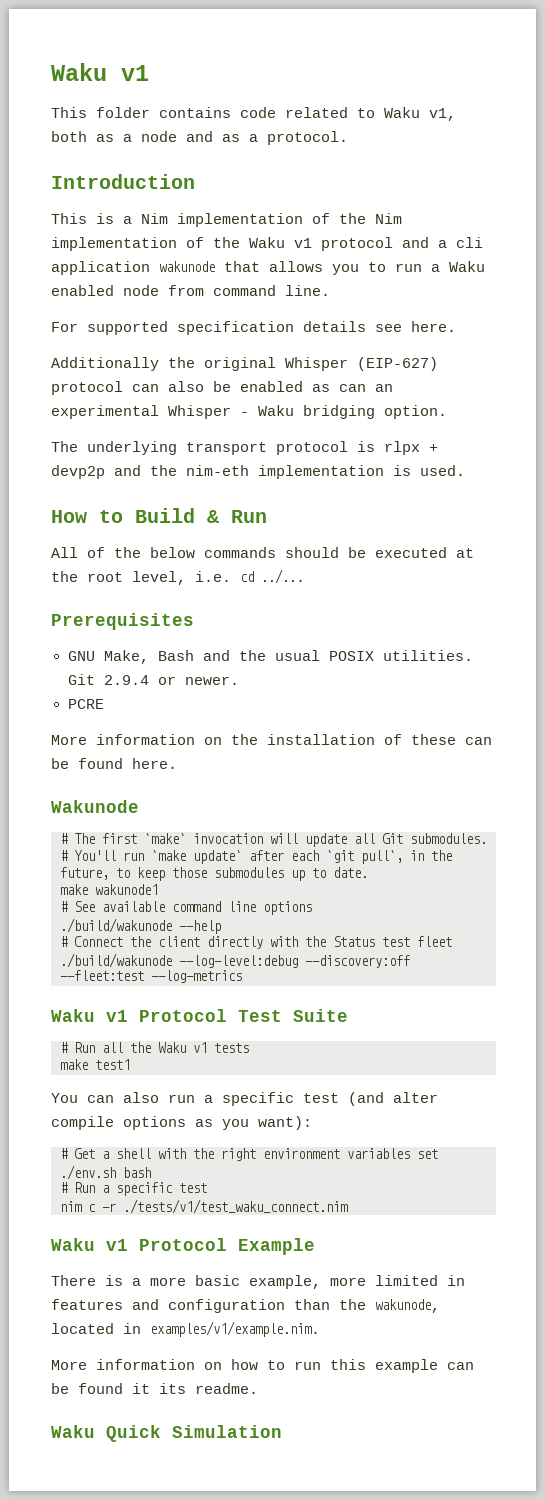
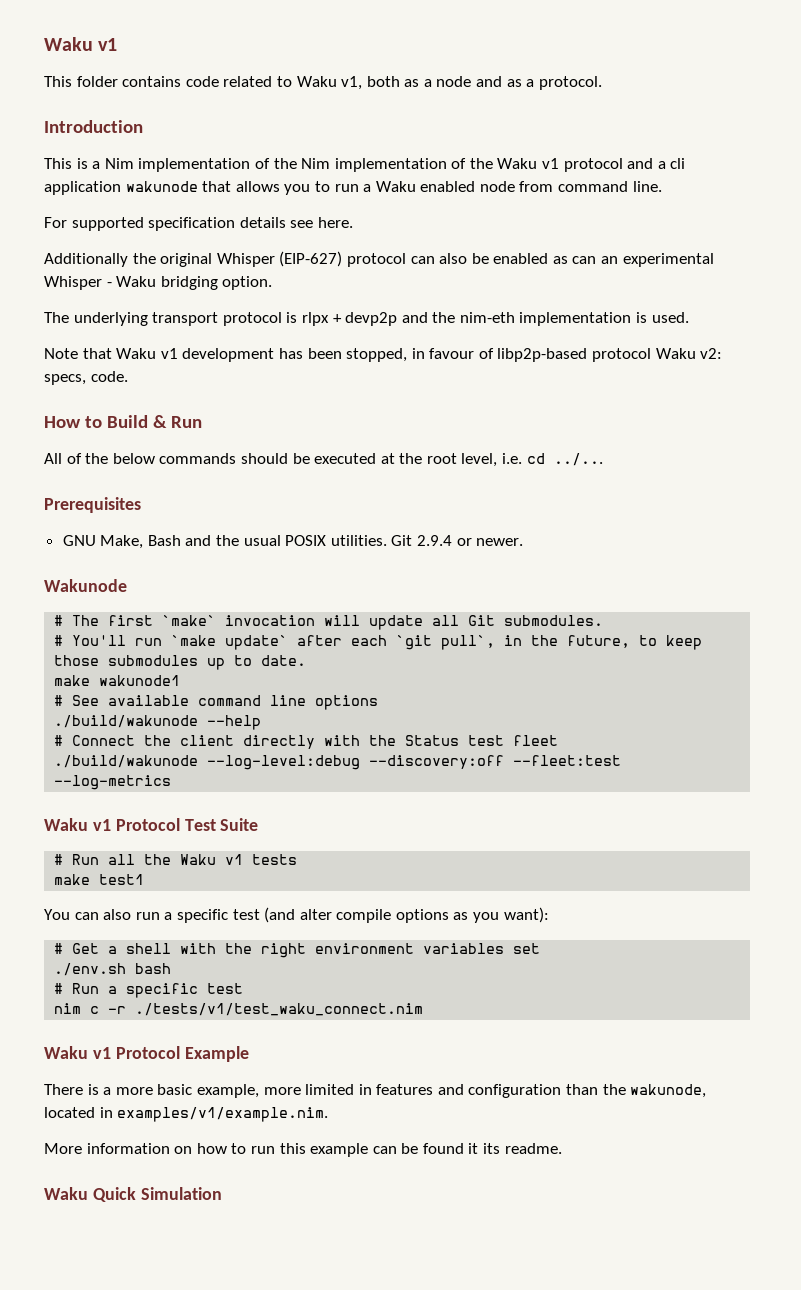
+ Note that Waku v1 development has been stopped, in favour of libp2p-based protocol Waku v2: specs, code.
- PCRE
- More information on the installation of these can be found here.

